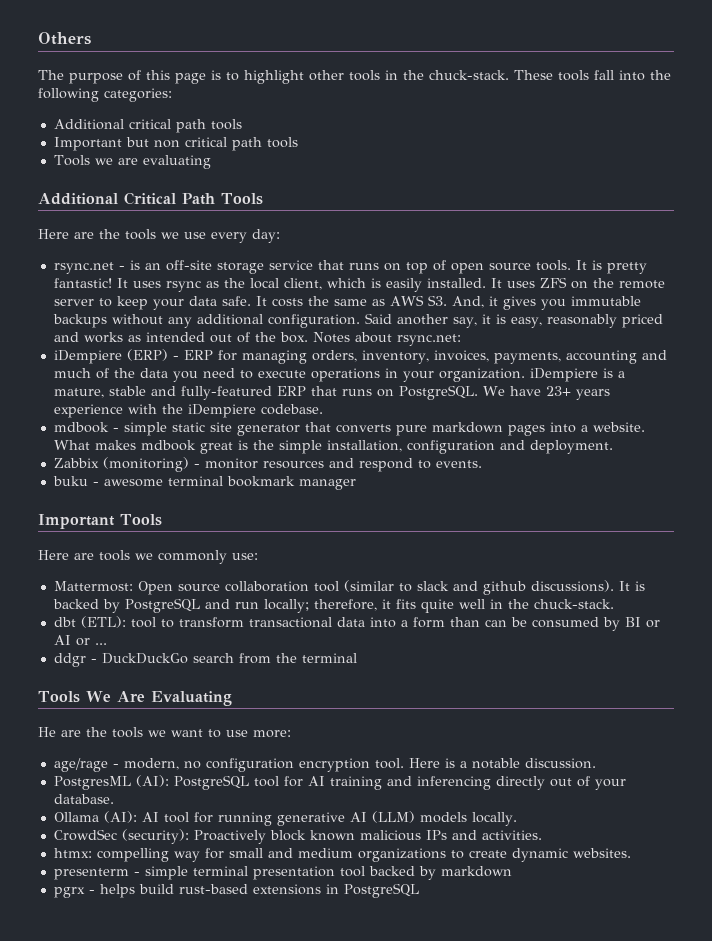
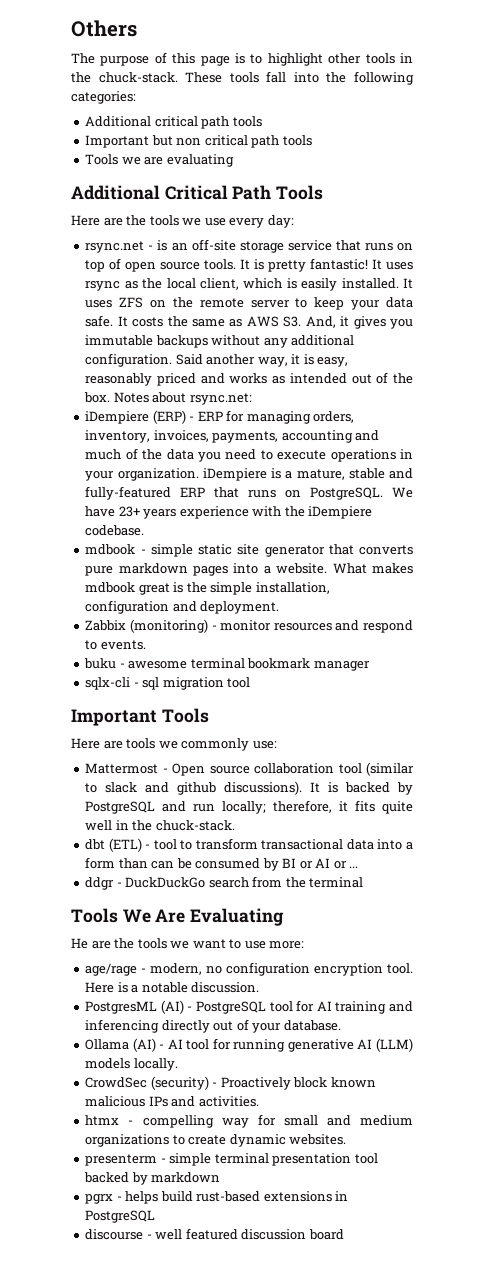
- Said another say, it is easy, reasonably priced and works as intended out of the box.
+ Said another way, it is easy, reasonably priced and works as intended out of the box.
+ sqlx-cli - sql migration tool
- Mattermost: Open source collaboration tool (similar to slack and github discussions).
+ Mattermost - Open source collaboration tool (similar to slack and github discussions).
- dbt (ETL): tool to transform transactional data into a form than can be consumed by BI or AI or ...
+ dbt (ETL) - tool to transform transactional data into a form than can be consumed by BI or AI or ...
- PostgresML (AI): PostgreSQL tool for AI training and inferencing directly out of your database.
+ PostgresML (AI) - PostgreSQL tool for AI training and inferencing directly out of your database.
- Ollama (AI): AI tool for running generative AI (LLM) models locally.
+ Ollama (AI) - AI tool for running generative AI (LLM) models locally.
- CrowdSec (security): Proactively block known malicious IPs and activities.
+ CrowdSec (security) - Proactively block known malicious IPs and activities.
- htmx: compelling way for small and medium organizations to create dynamic websites.
+ htmx - compelling way for small and medium organizations to create dynamic websites.
+ discourse - well featured discussion board

